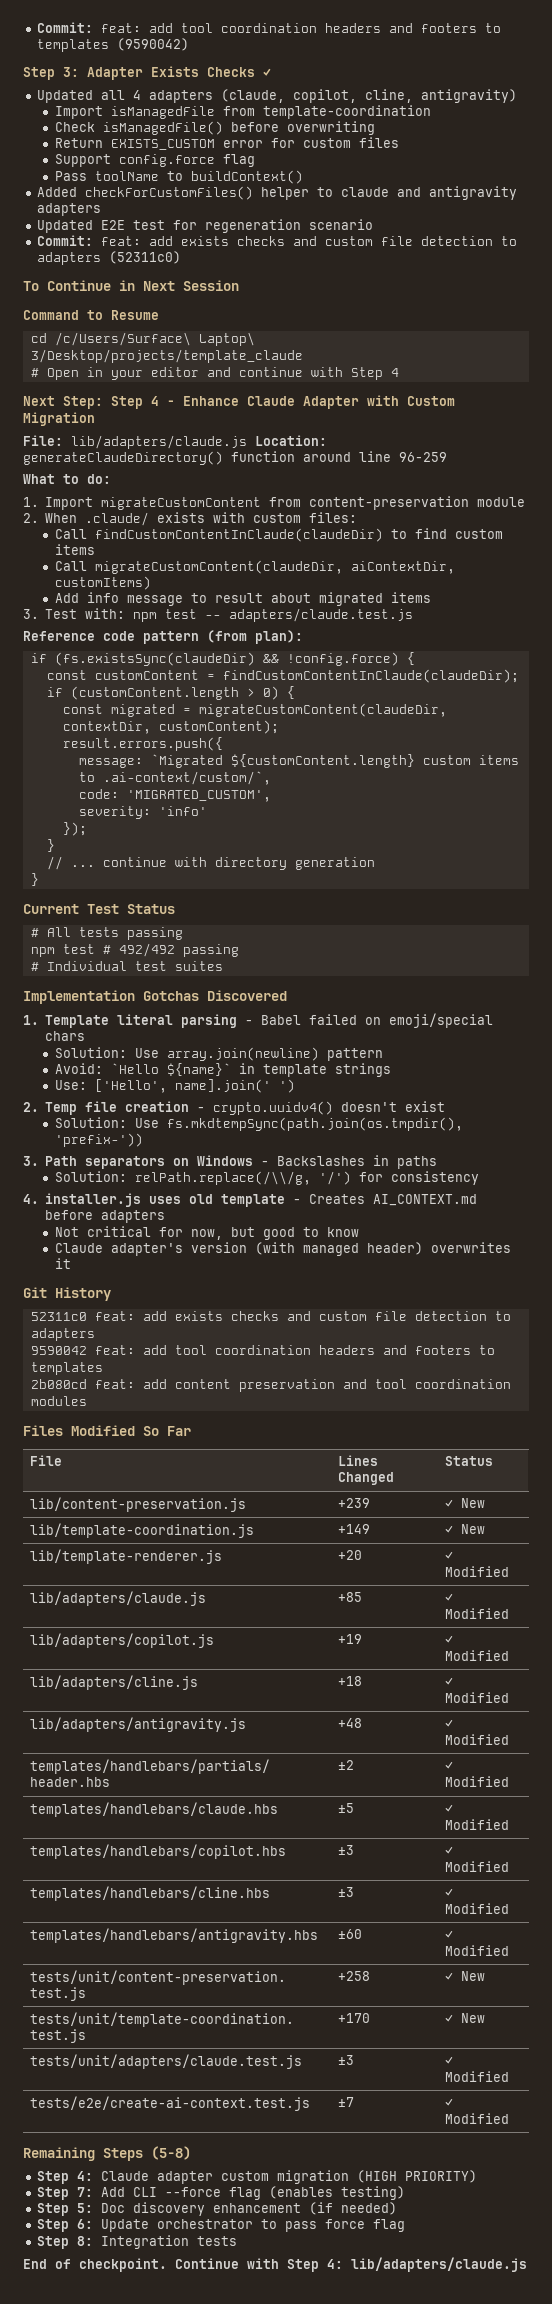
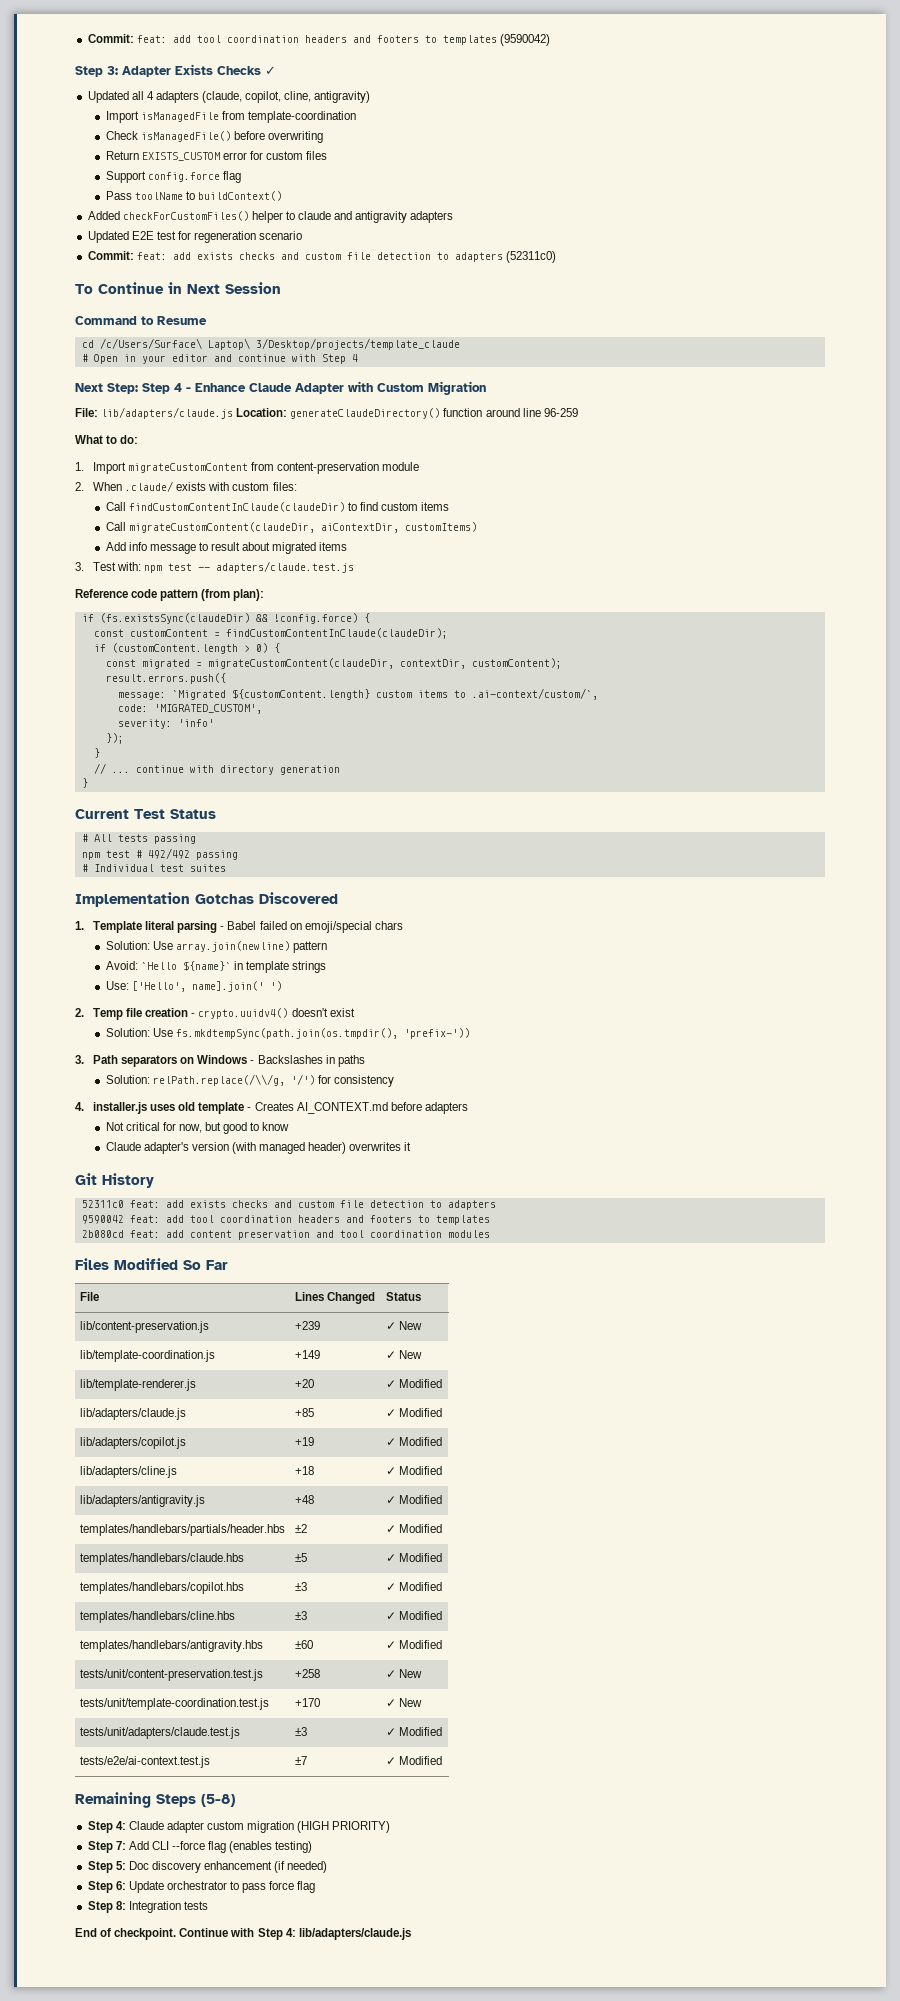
- tests/e2e/create-ai-context.test.js | ±7 | ✓ Modified
+ tests/e2e/ai-context.test.js | ±7 | ✓ Modified

